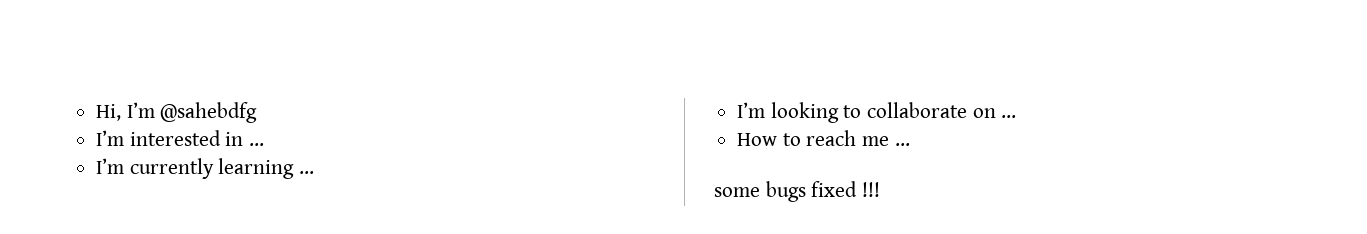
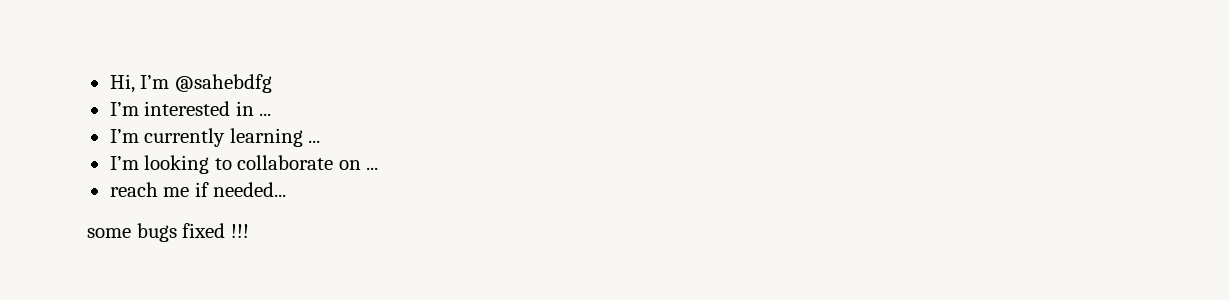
- How to reach me ...
+ reach me if needed...

